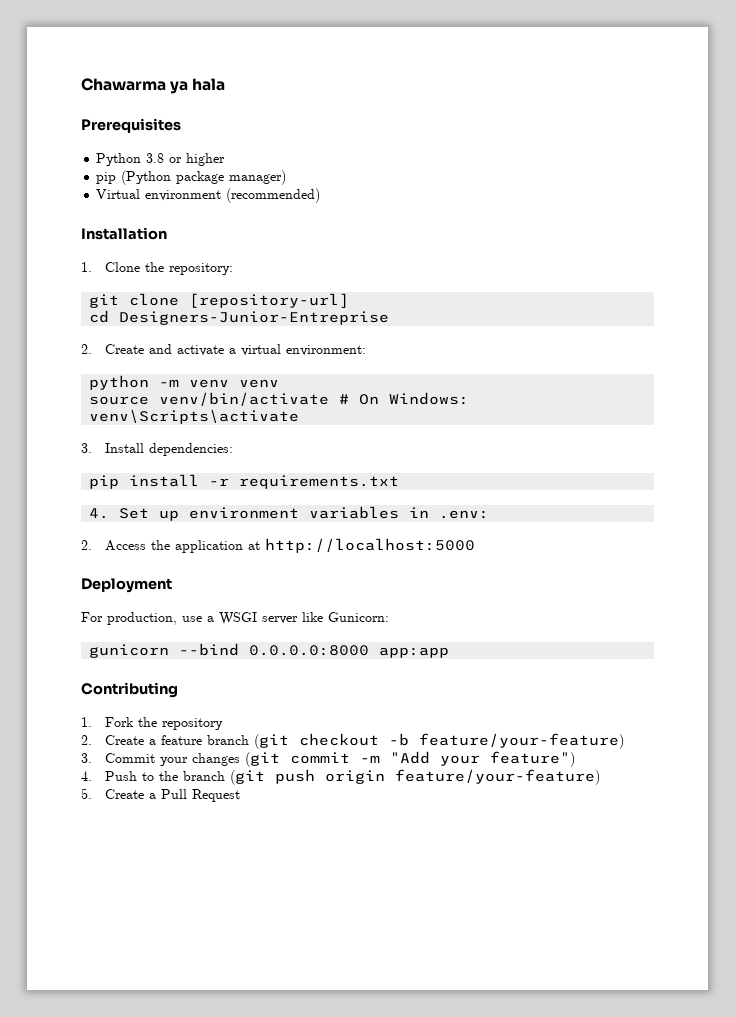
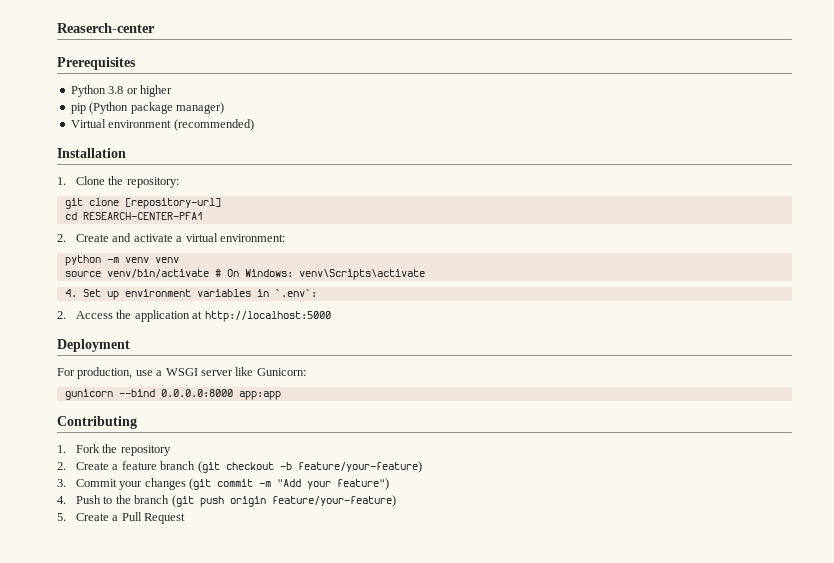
- Chawarma ya hala
+ Reaserch-center
- cd Designers-Junior-Entreprise
+ cd RESEARCH-CENTER-PFA1
- 3. Install dependencies:
- pip install -r requirements.txt
- 4. Set up environment variables in .env:
+ 4. Set up environment variables in `.env`:

